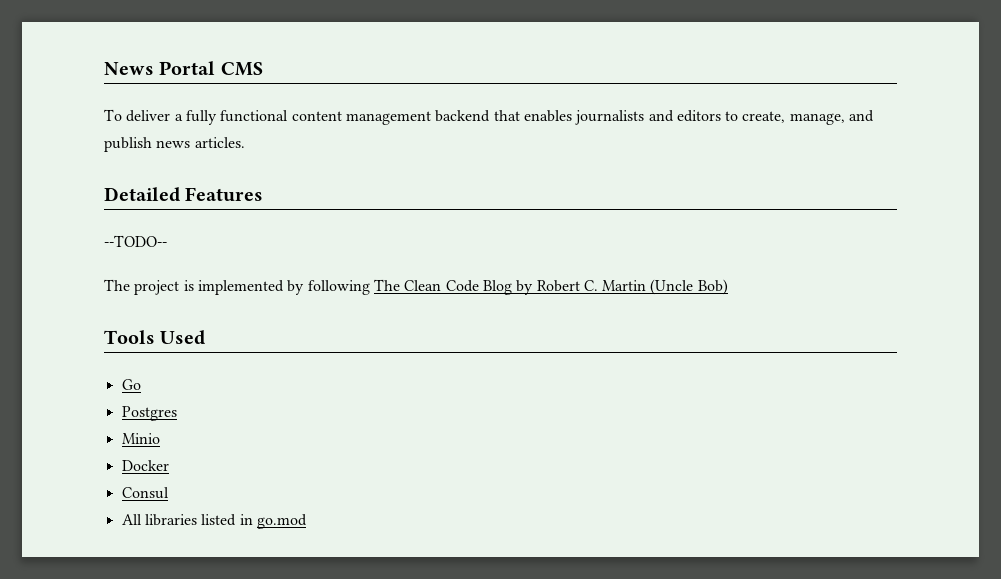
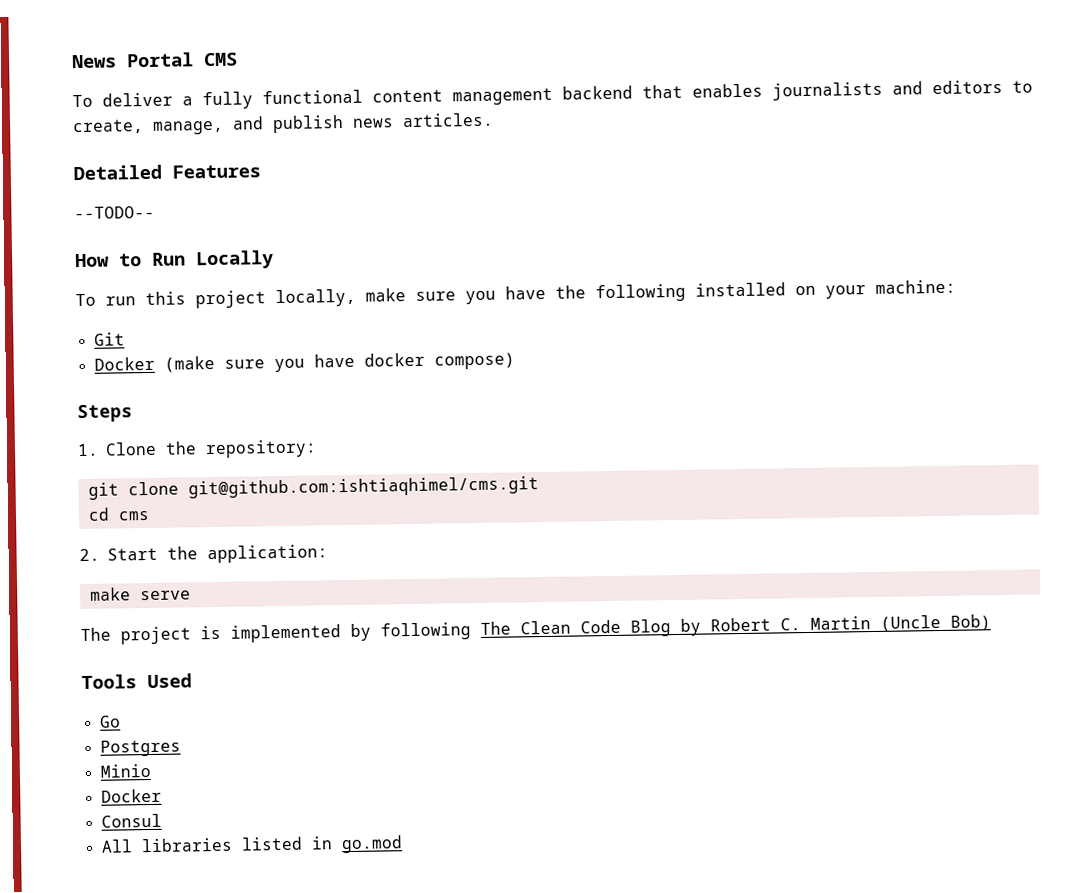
+ How to Run Locally
+ To run this project locally, make sure you have the following installed on your machine:
+ Git
+ Docker (make sure you have docker compose)
+ Steps
+ 1. Clone the repository:
+ git clone git@github.com:ishtiaqhimel/cms.git
+ cd cms
+ 2. Start the application:
+ make serve

